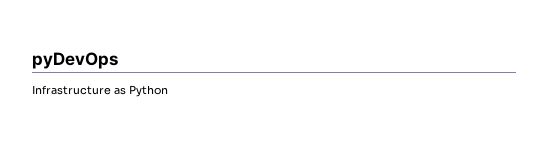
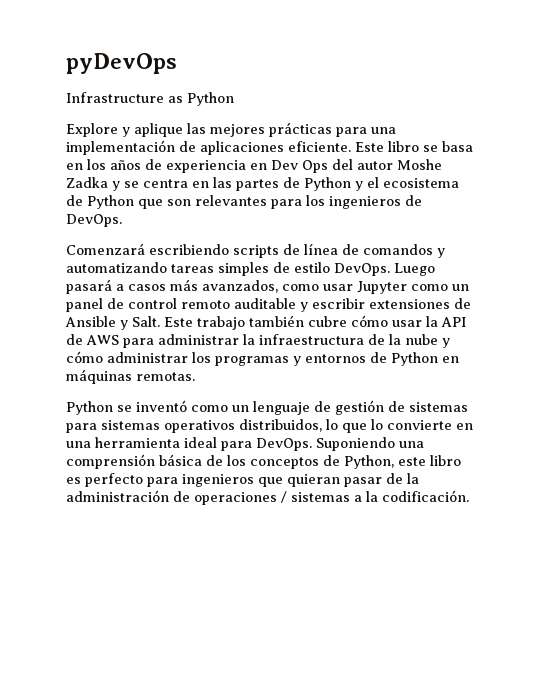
+ Explore y aplique las mejores prácticas para una implementación de aplicaciones eficiente. Este libro se basa en los años de experiencia en Dev Ops del autor Moshe Zadka y se centra en las partes de Python y el ecosistema de Python que son relevantes para los ingenieros de DevOps.
+ Comenzará escribiendo scripts de línea de comandos y automatizando tareas simples de estilo DevOps. Luego pasará a casos más avanzados, como usar Jupyter como un panel de control remoto auditable y escribir extensiones de Ansible y Salt. Este trabajo también cubre cómo usar la API de AWS para administrar la infraestructura de la nube y cómo administrar los programas y entornos de Python en máquinas remotas.
+ Python se inventó como un lenguaje de gestión de sistemas para sistemas operativos distribuidos, lo que lo convierte en una herramienta ideal para DevOps. Suponiendo una comprensión básica de los conceptos de Python, este libro es perfecto para ingenieros que quieran pasar de la administración de operaciones / sistemas a la codificación.

